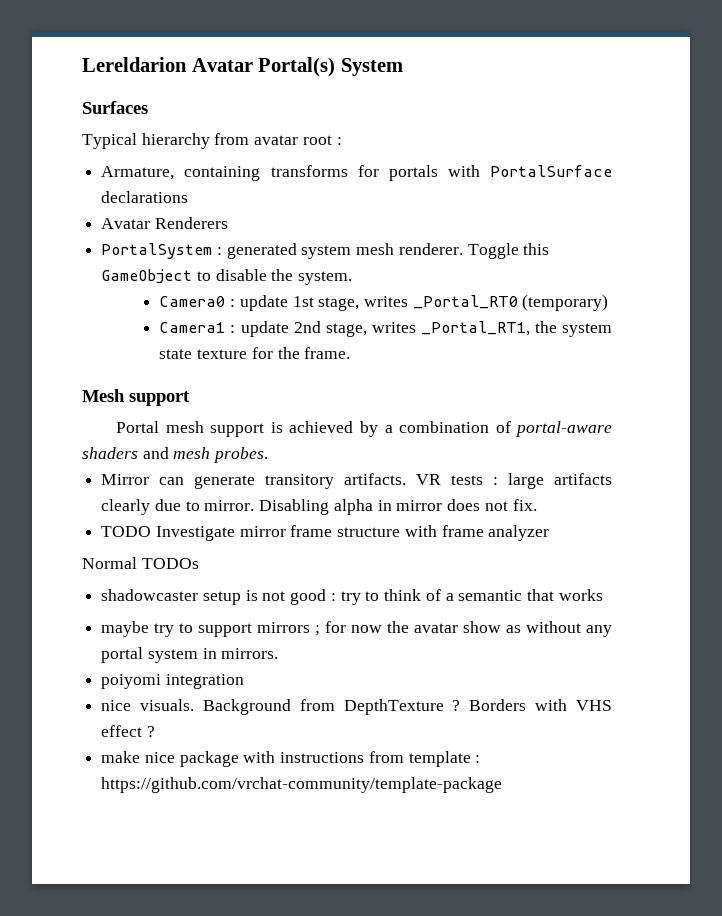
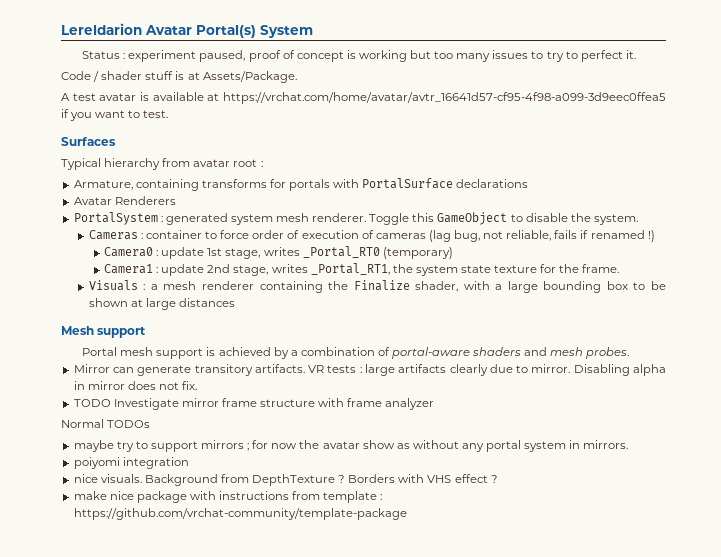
+ Status : experiment paused, proof of concept is working but too many issues to try to perfect it.
+ Code / shader stuff is at Assets/Package.
+ A test avatar is available at https://vrchat.com/home/avatar/avtr_16641d57-cf95-4f98-a099-3d9eec0ffea5 if you want to test.
+ Cameras : container to force order of execution of cameras (lag bug, not reliable, fails if renamed !)
+ Visuals : a mesh renderer containing the Finalize shader, with a large bounding box to be shown at large distances
- shadowcaster setup is not good : try to think of a semantic that works

